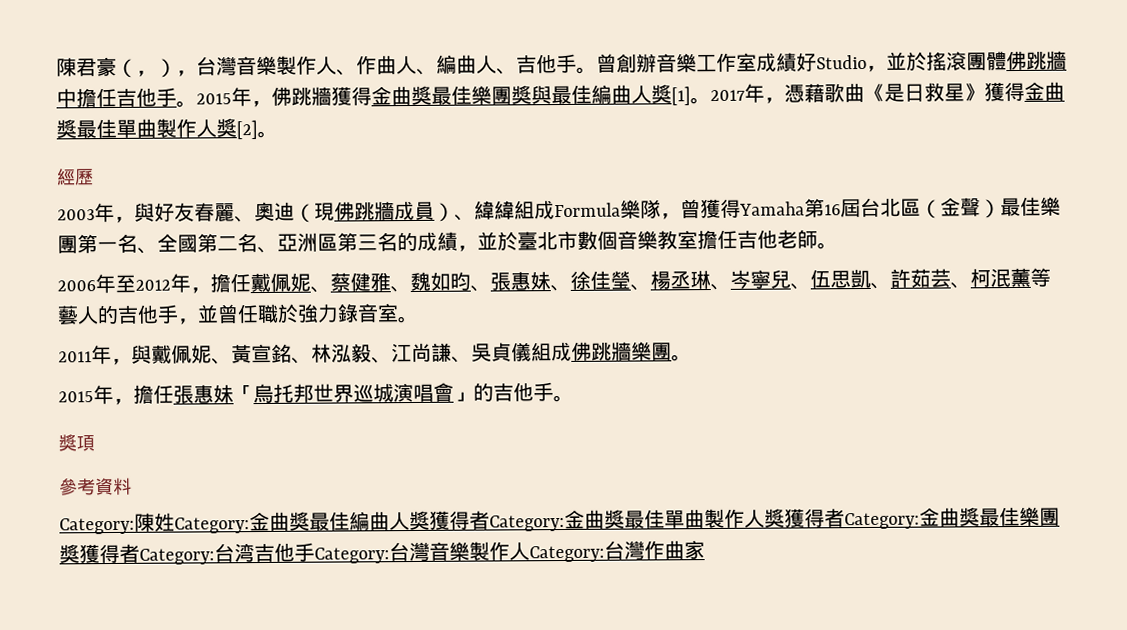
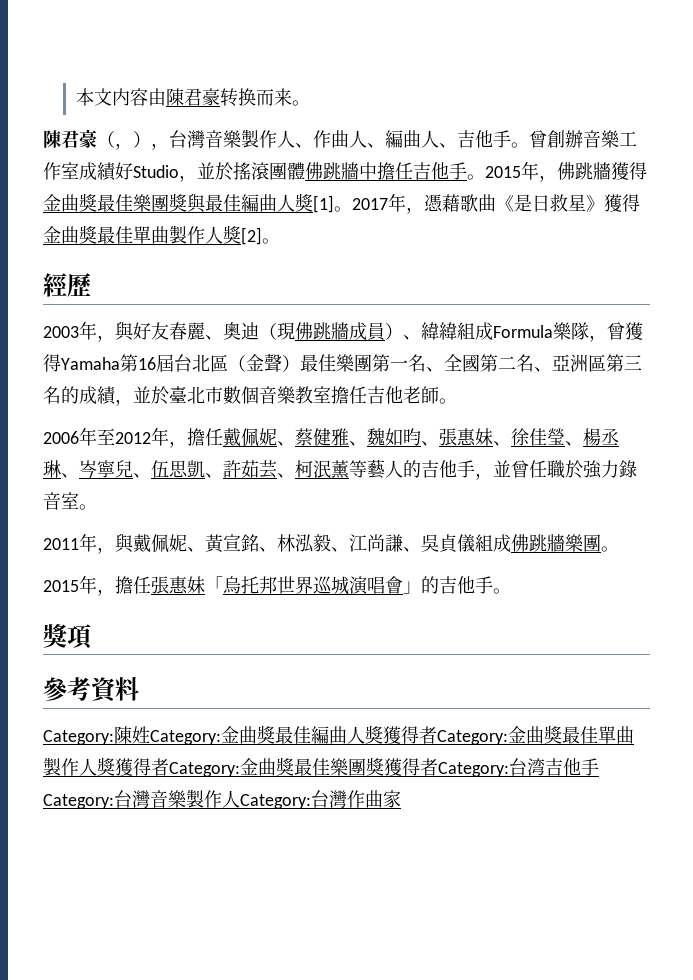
+ 本文内容由陳君豪转换而来。

